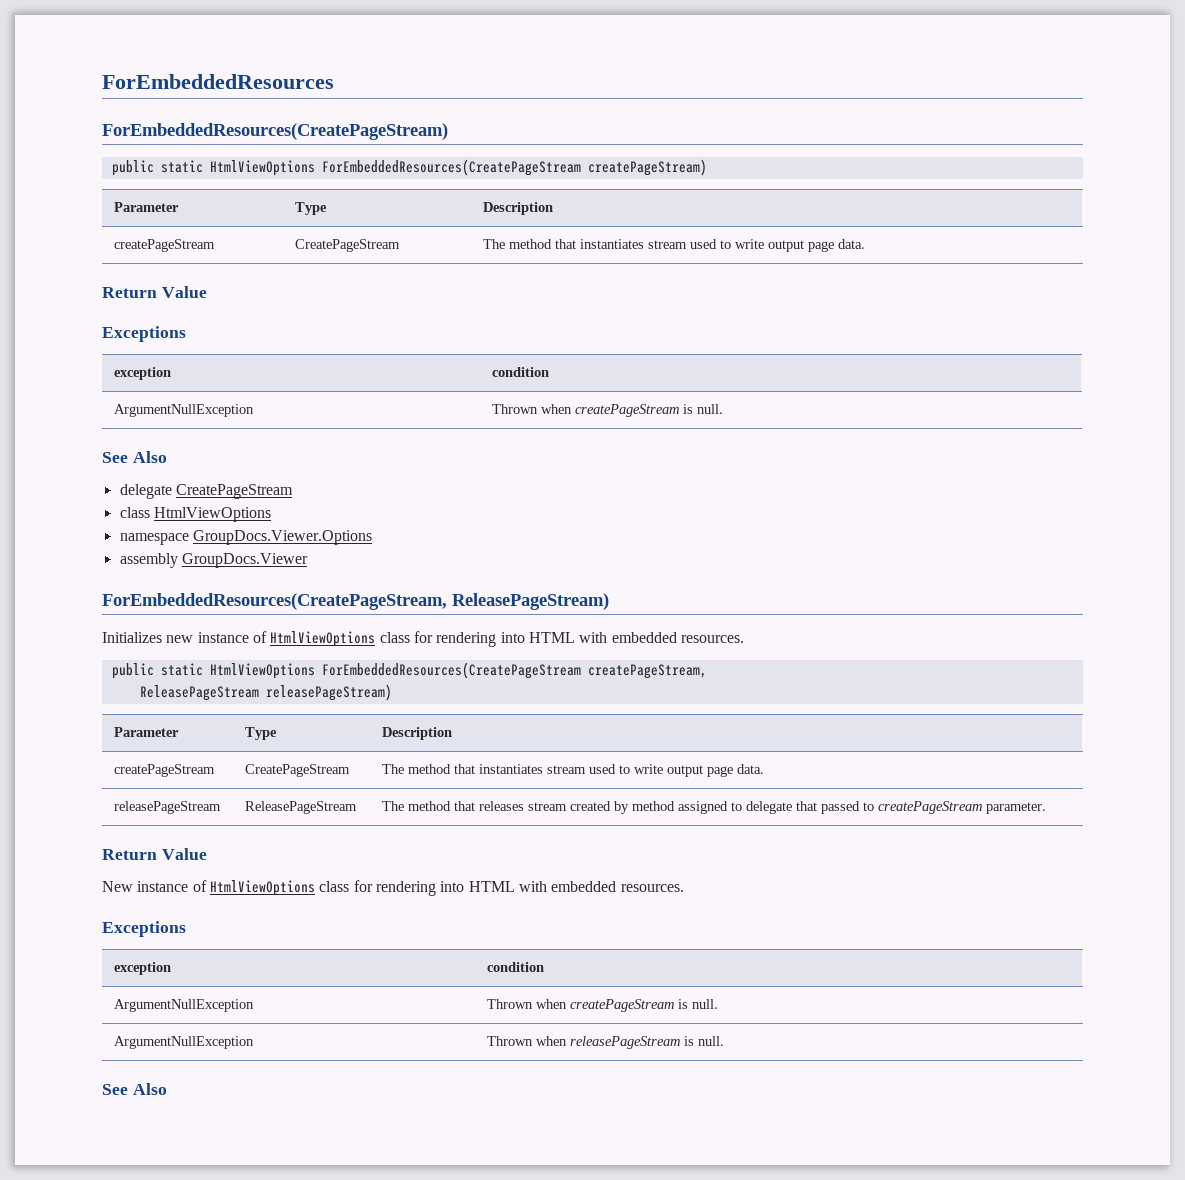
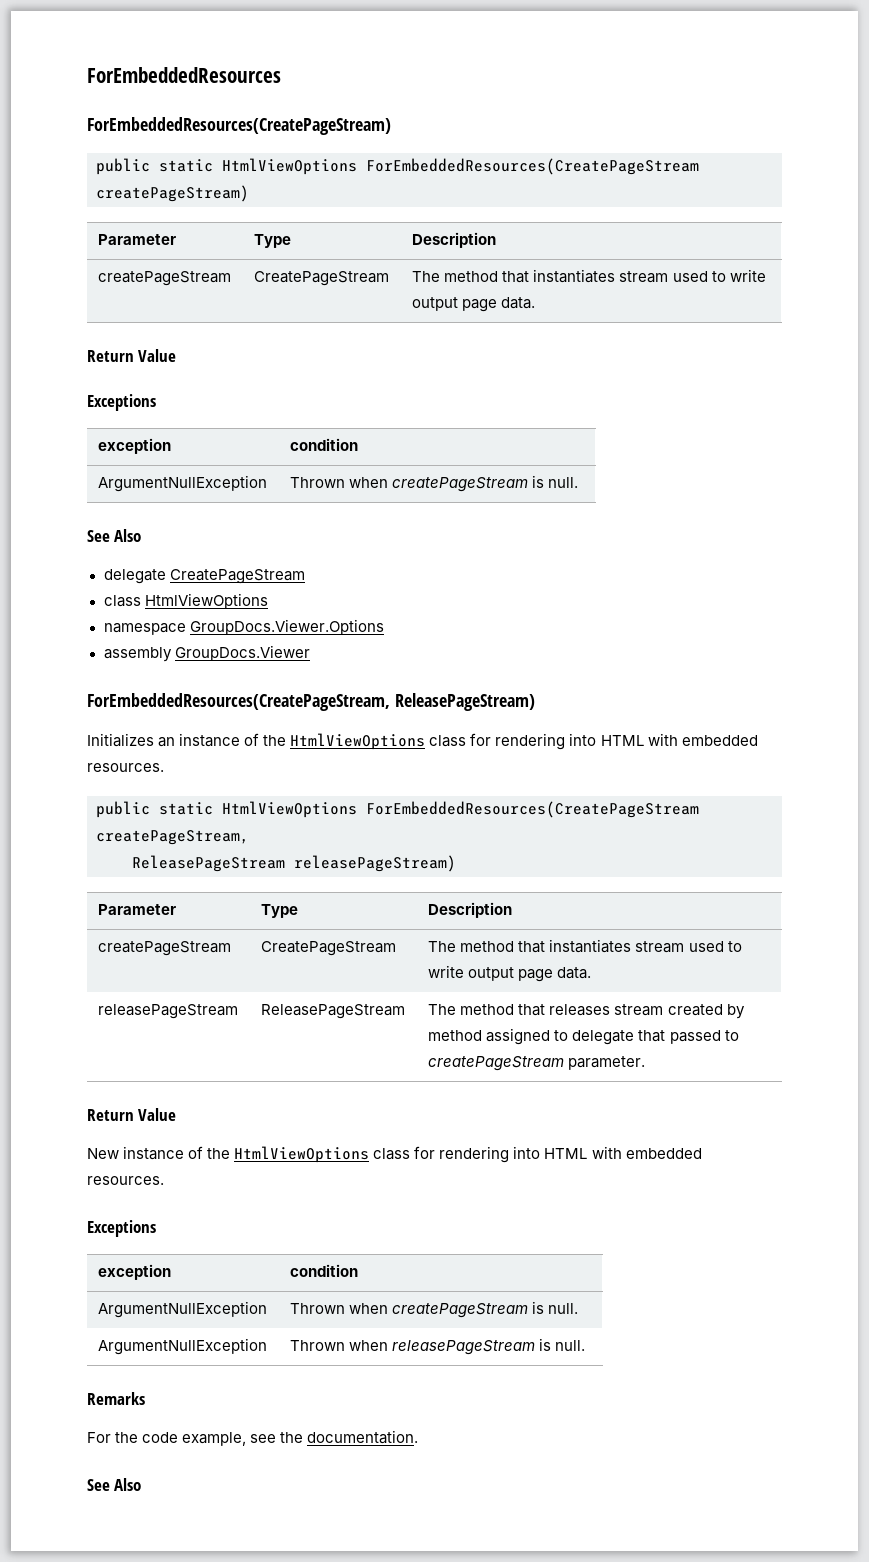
- Initializes new instance of HtmlViewOptions class for rendering into HTML with embedded resources.
+ Initializes an instance of the HtmlViewOptions class for rendering into HTML with embedded resources.
- New instance of HtmlViewOptions class for rendering into HTML with embedded resources.
+ New instance of the HtmlViewOptions class for rendering into HTML with embedded resources.
+ Remarks
+ For the code example, see the documentation.

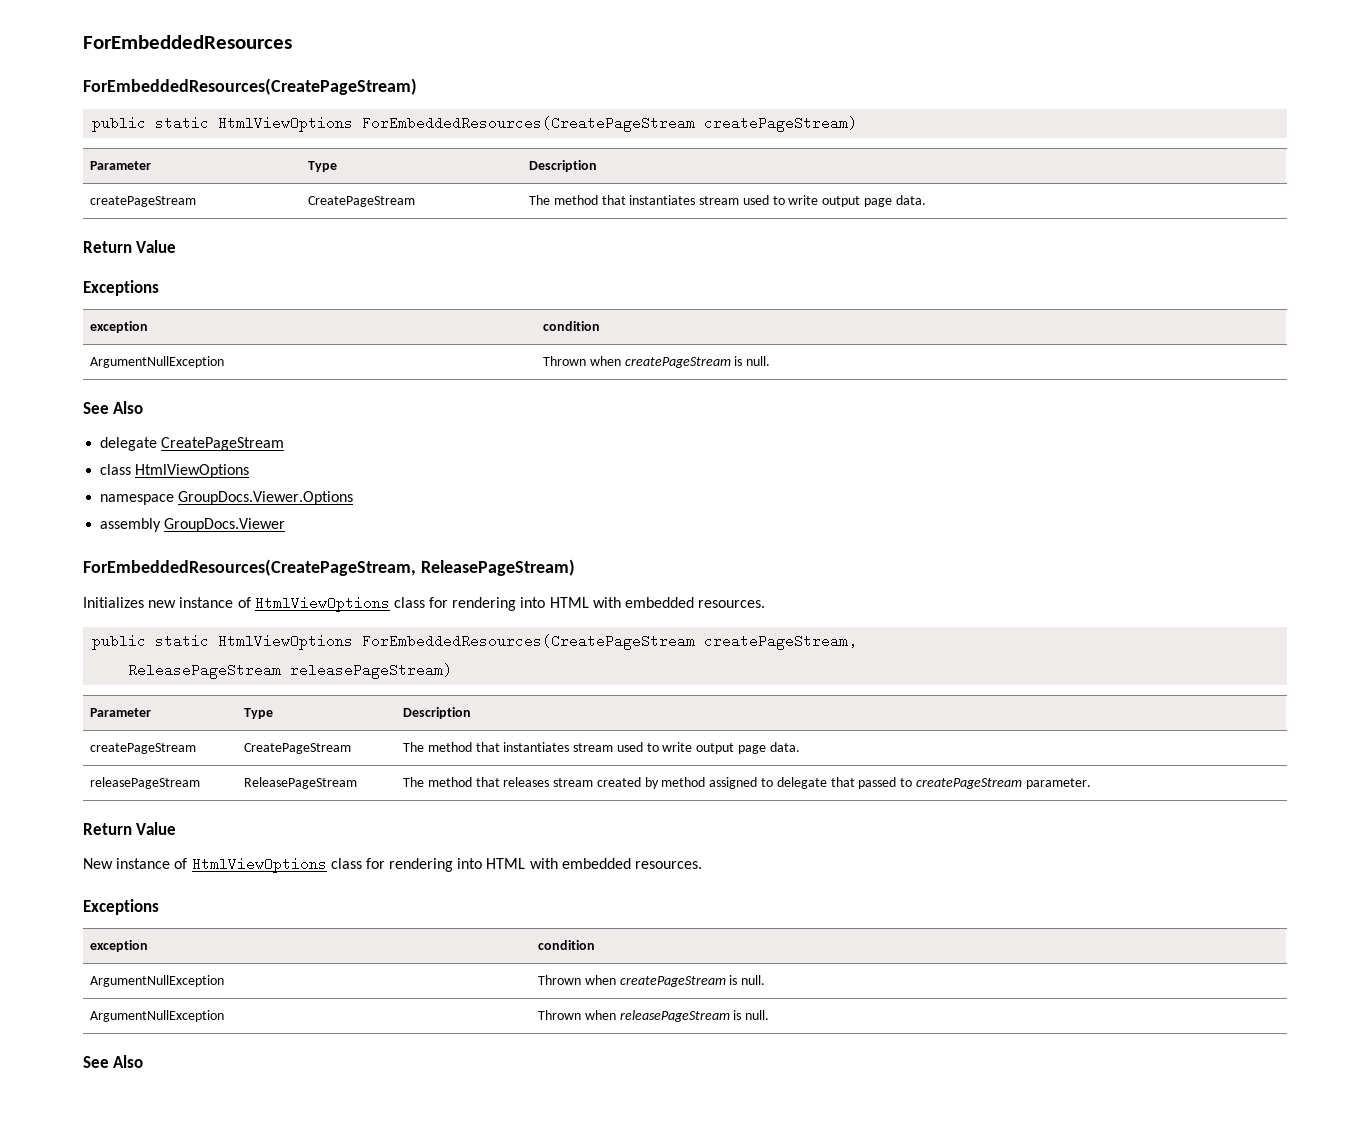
- Initializes an instance of the HtmlViewOptions class for rendering into HTML with embedded resources.
+ Initializes new instance of HtmlViewOptions class for rendering into HTML with embedded resources.
- New instance of the HtmlViewOptions class for rendering into HTML with embedded resources.
+ New instance of HtmlViewOptions class for rendering into HTML with embedded resources.
- Remarks
- For the code example, see the documentation.

